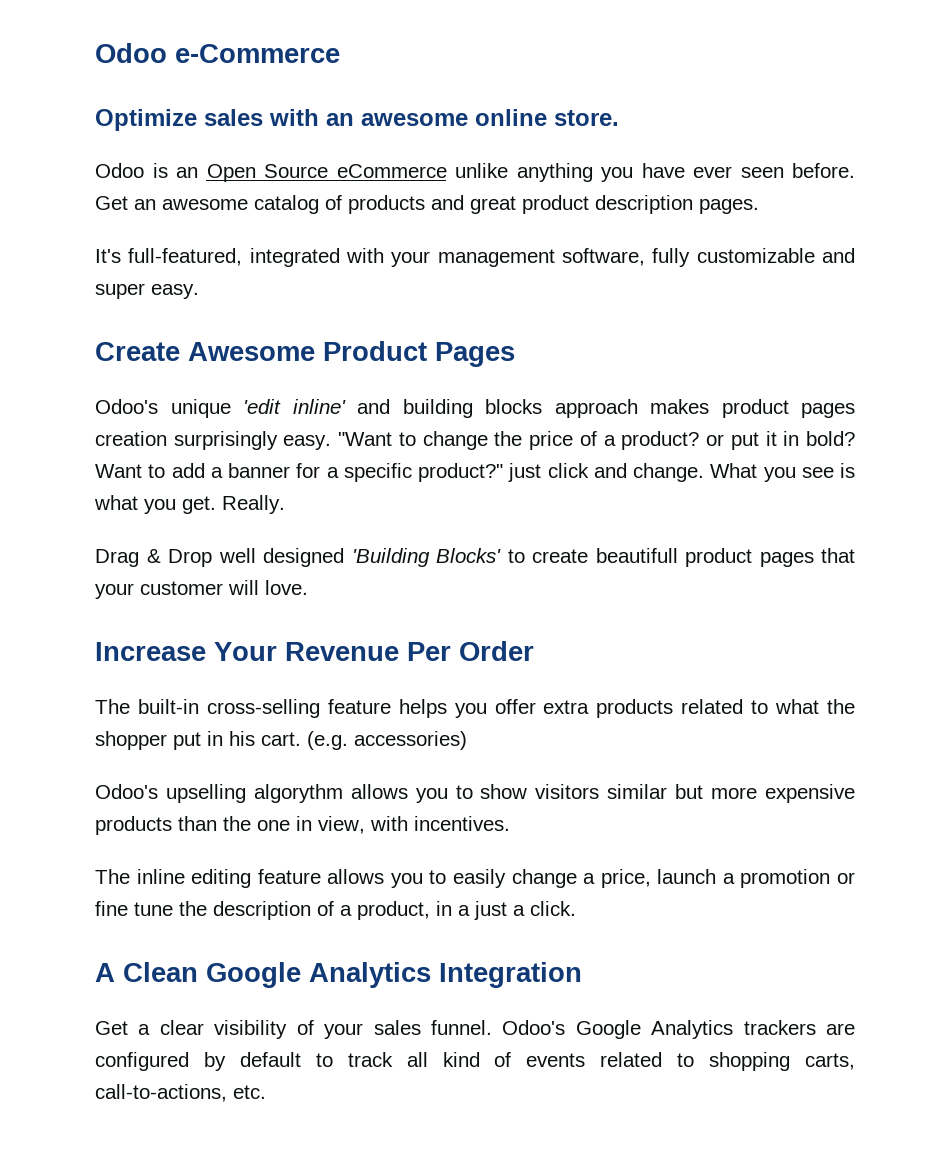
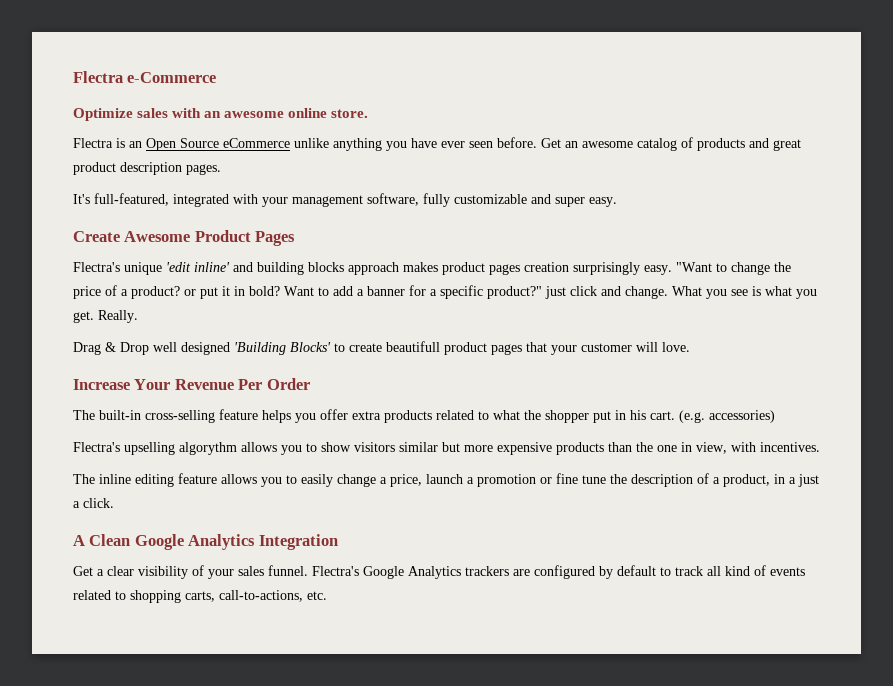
- Odoo e-Commerce
+ Flectra e-Commerce
- Odoo is an Open Source eCommerce unlike anything you have ever seen before.
+ Flectra is an Open Source eCommerce unlike anything you have ever seen before.
- Odoo's unique 'edit inline' and building blocks approach makes product pages creation surprisingly easy.
+ Flectra's unique 'edit inline' and building blocks approach makes product pages creation surprisingly easy.
- Odoo's upselling algorythm allows you to show visitors similar but more expensive products than the one in view, with incentives.
+ Flectra's upselling algorythm allows you to show visitors similar but more expensive products than the one in view, with incentives.
- Odoo's Google Analytics trackers are configured by default to track all kind of events related to shopping carts, call-to-actions, etc.
+ Flectra's Google Analytics trackers are configured by default to track all kind of events related to shopping carts, call-to-actions, etc.

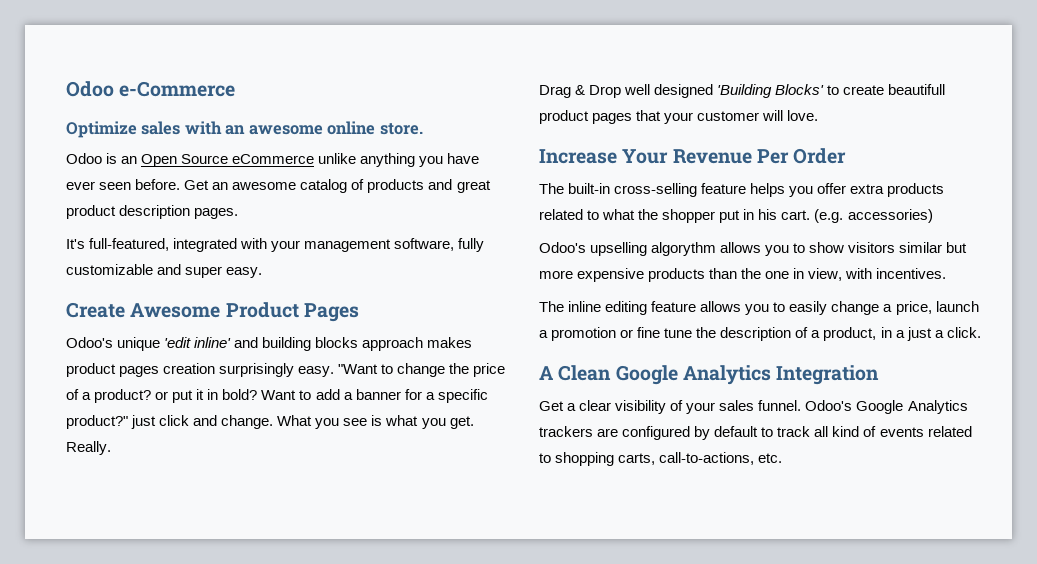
- Flectra e-Commerce
+ Odoo e-Commerce
- Flectra is an Open Source eCommerce unlike anything you have ever seen before.
+ Odoo is an Open Source eCommerce unlike anything you have ever seen before.
- Flectra's unique 'edit inline' and building blocks approach makes product pages creation surprisingly easy.
+ Odoo's unique 'edit inline' and building blocks approach makes product pages creation surprisingly easy.
- Flectra's upselling algorythm allows you to show visitors similar but more expensive products than the one in view, with incentives.
+ Odoo's upselling algorythm allows you to show visitors similar but more expensive products than the one in view, with incentives.
- Flectra's Google Analytics trackers are configured by default to track all kind of events related to shopping carts, call-to-actions, etc.
+ Odoo's Google Analytics trackers are configured by default to track all kind of events related to shopping carts, call-to-actions, etc.

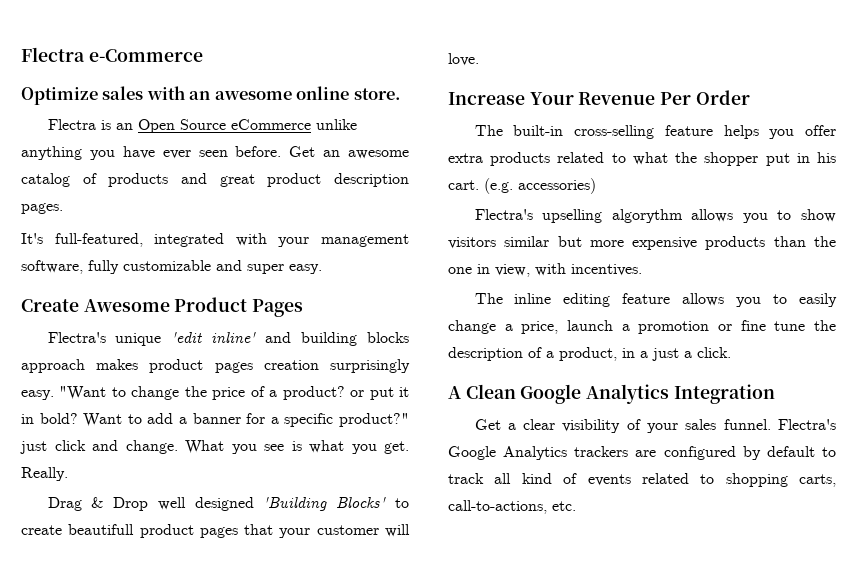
- Odoo e-Commerce
+ Flectra e-Commerce
- Odoo is an Open Source eCommerce unlike anything you have ever seen before.
+ Flectra is an Open Source eCommerce unlike anything you have ever seen before.
- Odoo's unique 'edit inline' and building blocks approach makes product pages creation surprisingly easy.
+ Flectra's unique 'edit inline' and building blocks approach makes product pages creation surprisingly easy.
- Odoo's upselling algorythm allows you to show visitors similar but more expensive products than the one in view, with incentives.
+ Flectra's upselling algorythm allows you to show visitors similar but more expensive products than the one in view, with incentives.
- Odoo's Google Analytics trackers are configured by default to track all kind of events related to shopping carts, call-to-actions, etc.
+ Flectra's Google Analytics trackers are configured by default to track all kind of events related to shopping carts, call-to-actions, etc.

